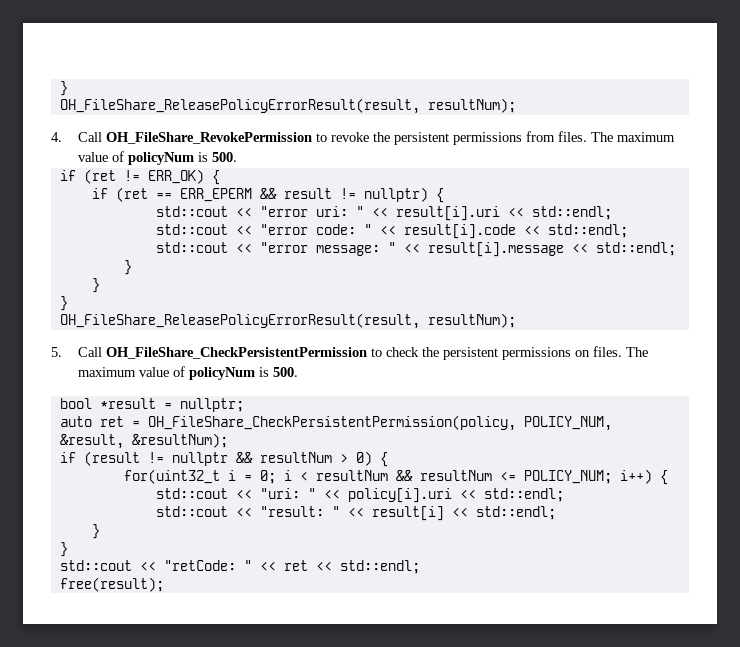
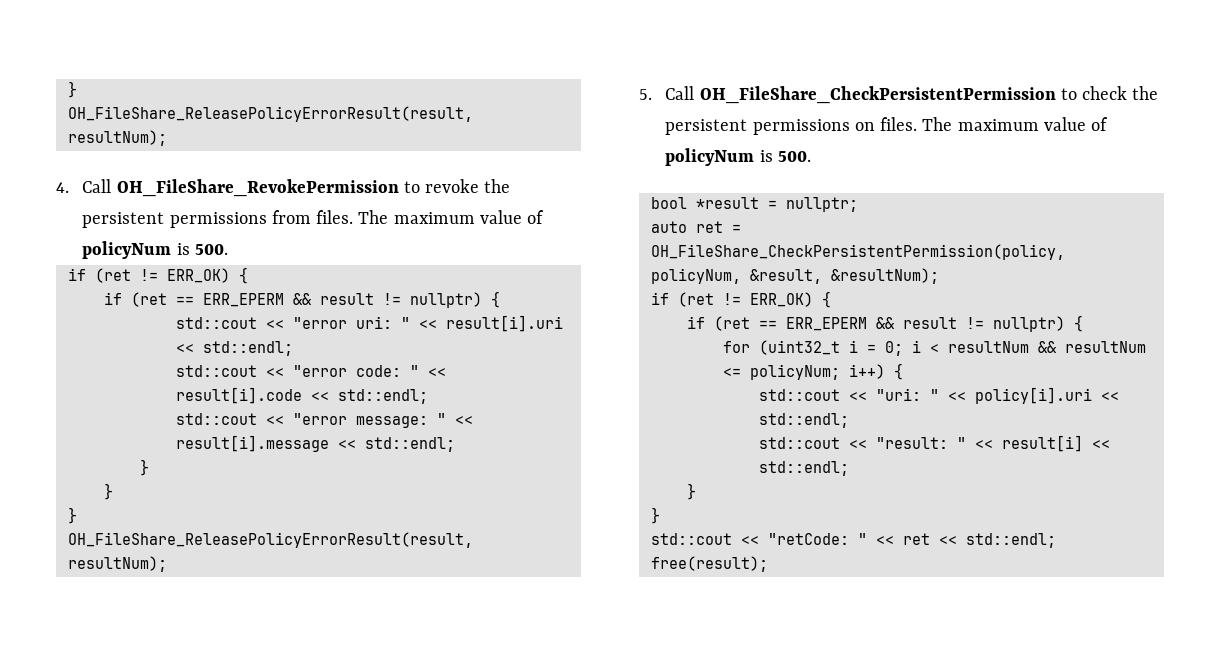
- auto ret = OH_FileShare_CheckPersistentPermission(policy, POLICY_NUM, &result, &resultNum);
- if (result != nullptr && resultNum > 0) {
- for(uint32_t i = 0; i < resultNum && resultNum <= POLICY_NUM; i++) {
+ auto ret = OH_FileShare_CheckPersistentPermission(policy, policyNum, &result, &resultNum);
+ if (ret != ERR_OK) {
+ if (ret == ERR_EPERM && result != nullptr) {
+ for (uint32_t i = 0; i < resultNum && resultNum <= policyNum; i++) {

